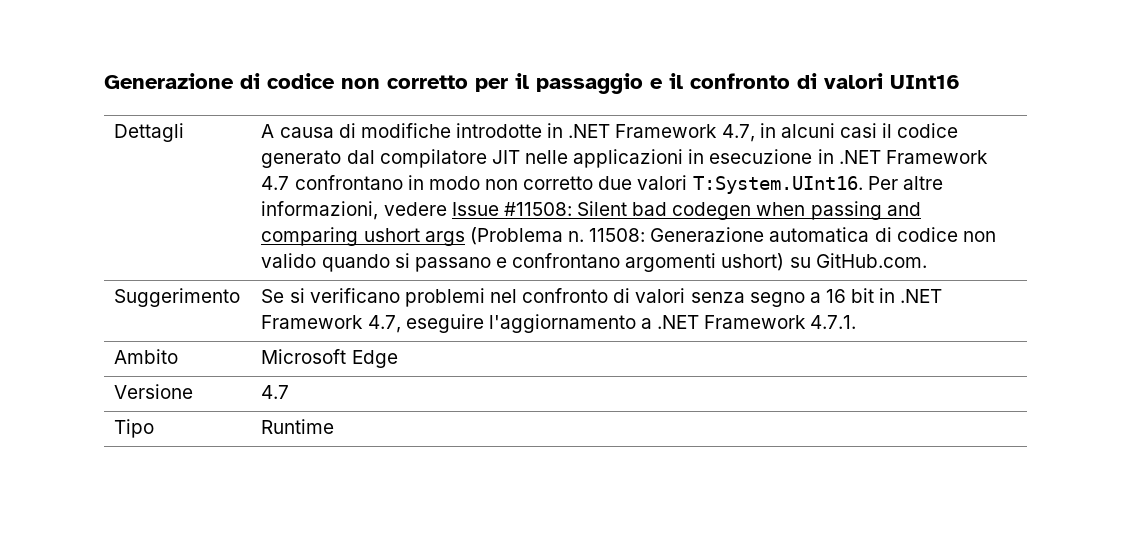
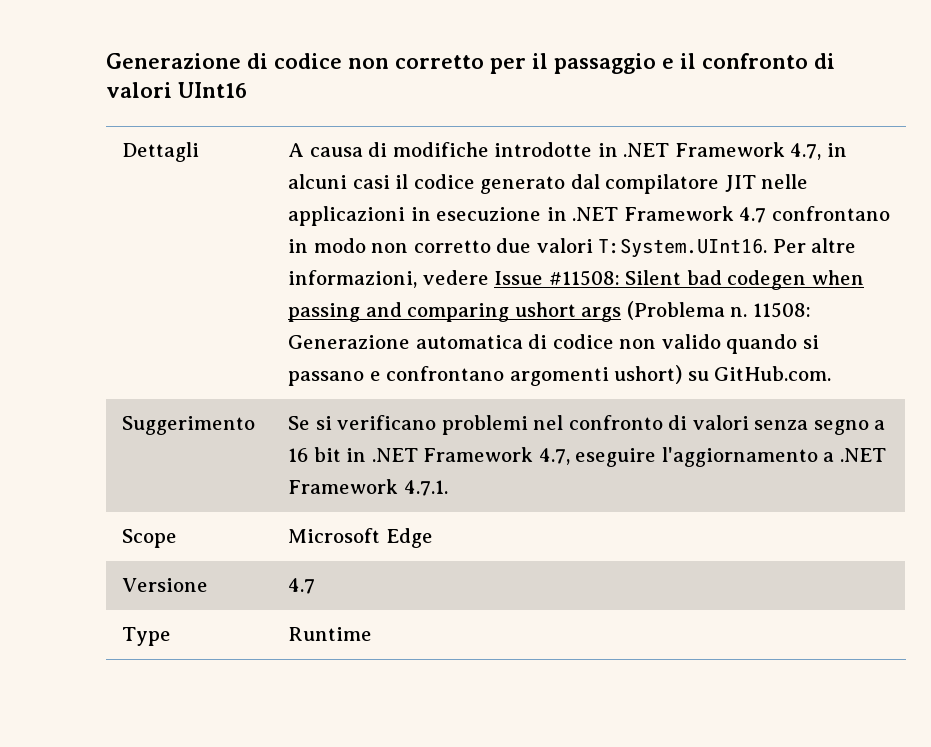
- Ambito | Microsoft Edge
+ Scope | Microsoft Edge
- Tipo | Runtime
+ Type | Runtime

